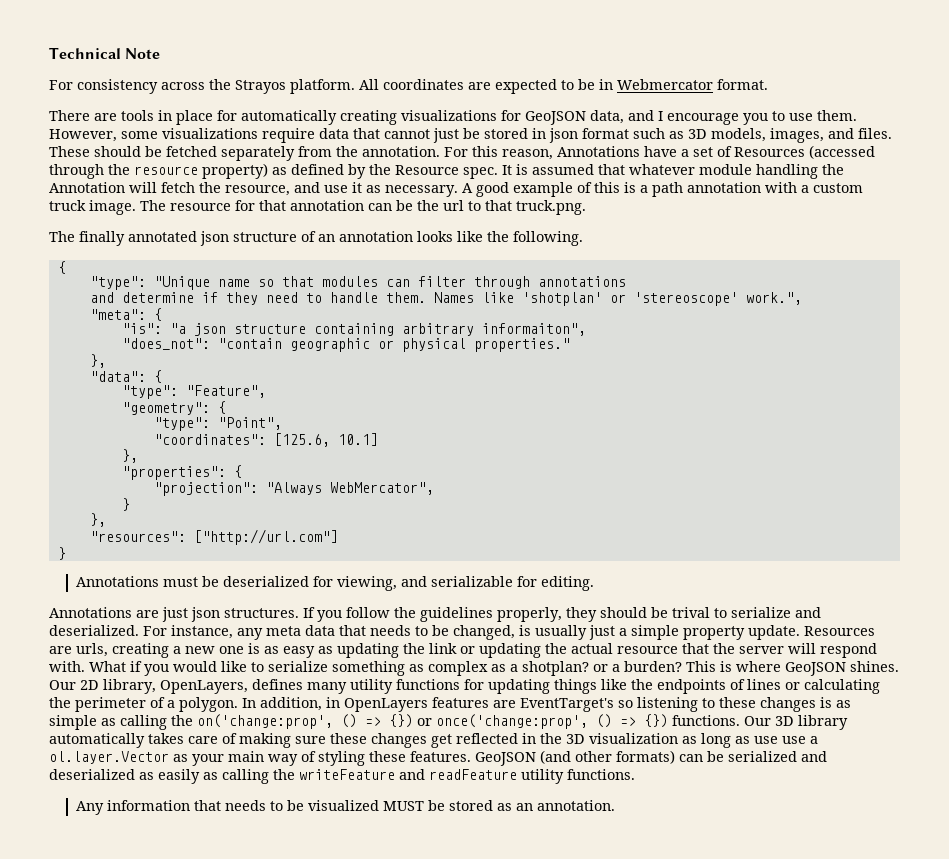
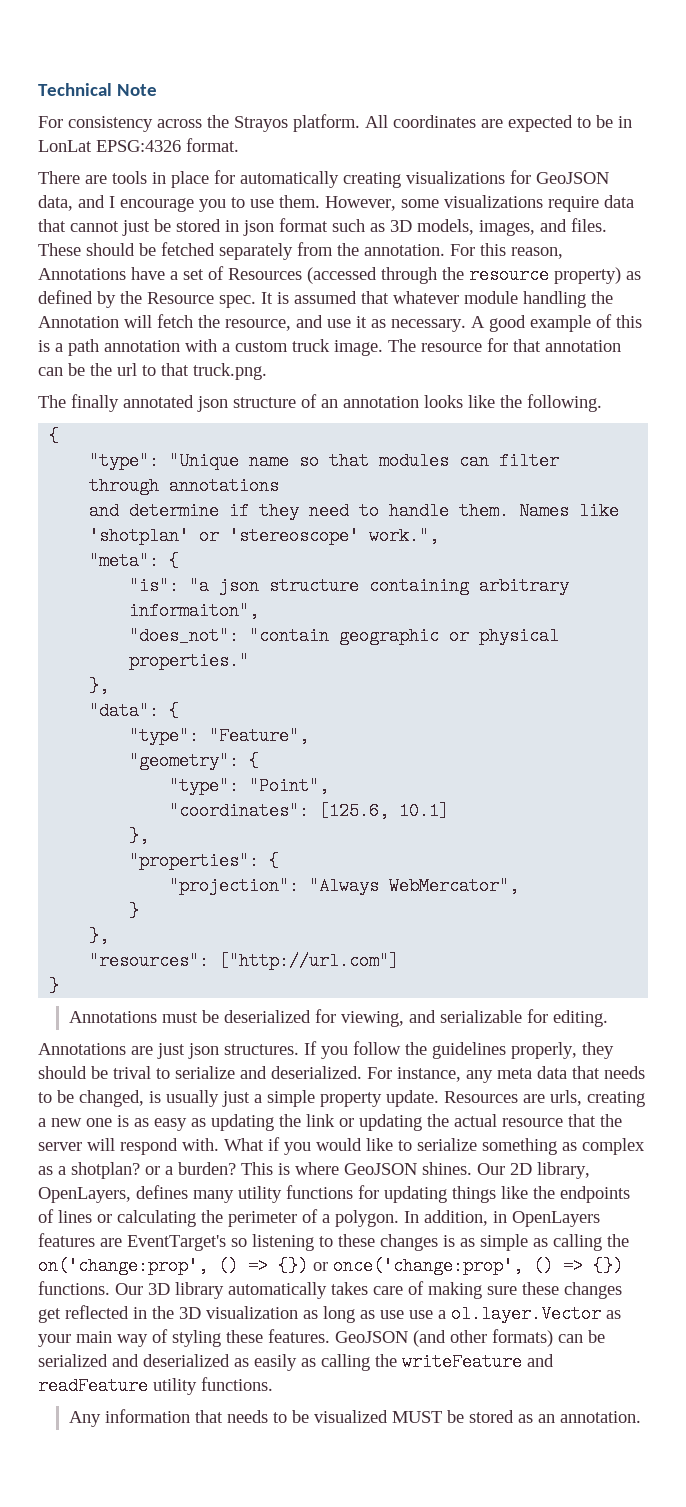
- All coordinates are expected to be in Webmercator format.
+ All coordinates are expected to be in LonLat EPSG:4326 format.

